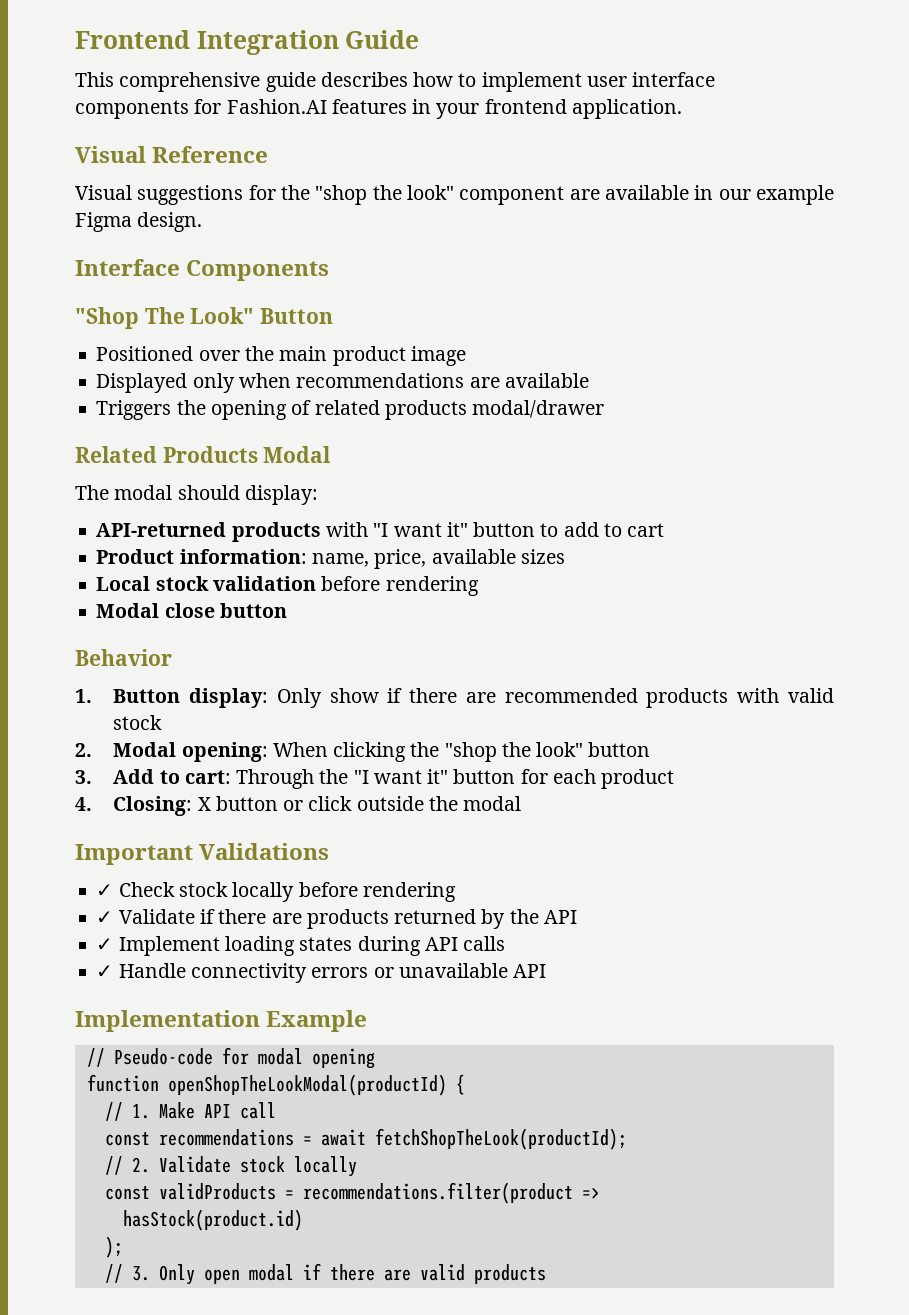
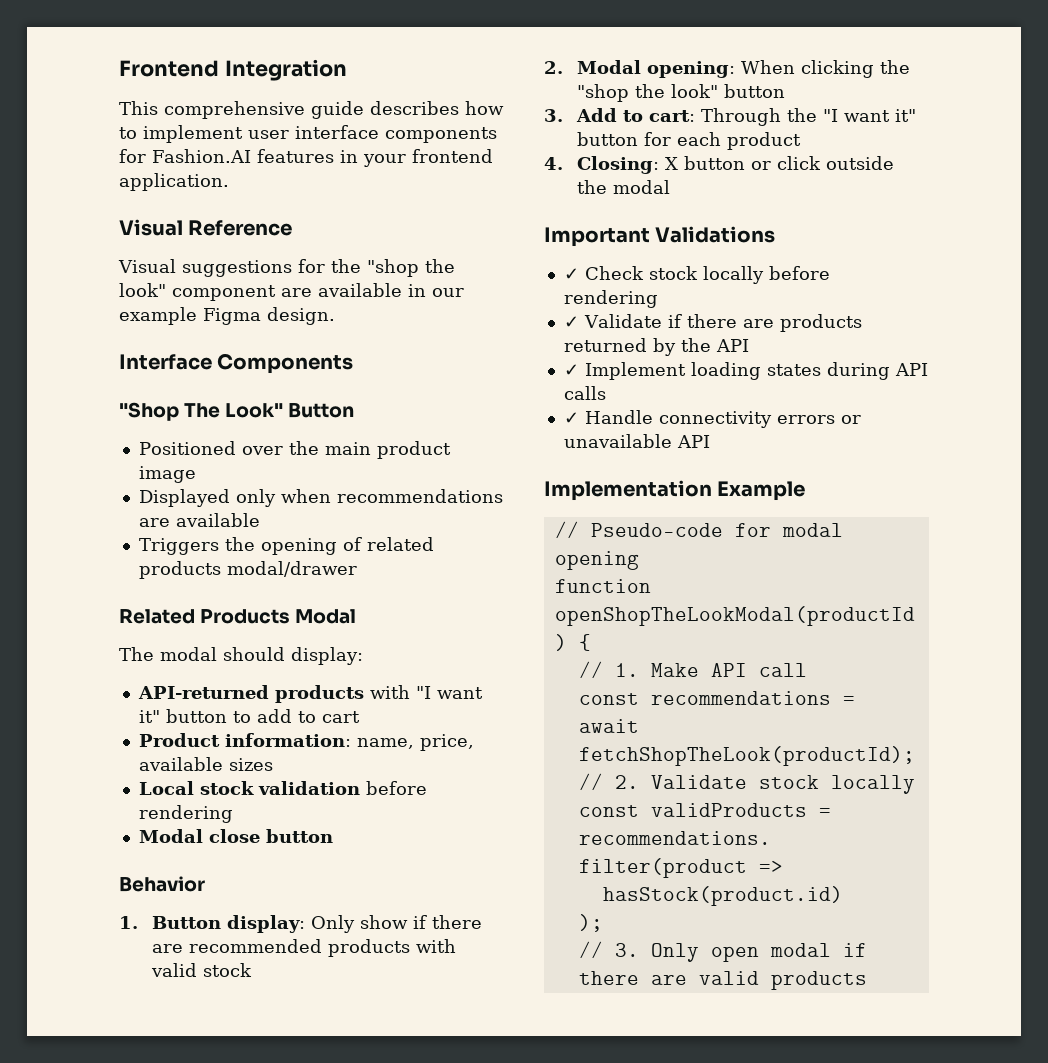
- Frontend Integration Guide
+ Frontend Integration

